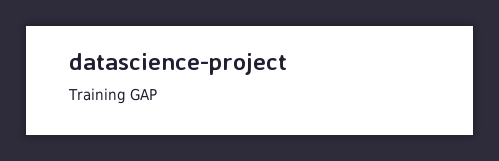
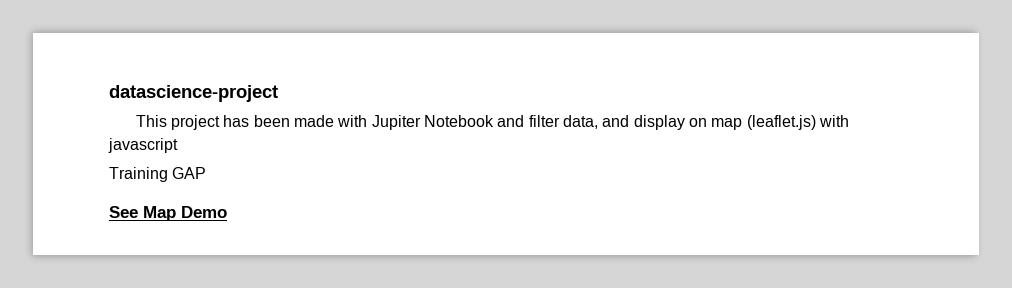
+ This project has been made with Jupiter Notebook and filter data, and display on map (leaflet.js) with javascript
+ See Map Demo

